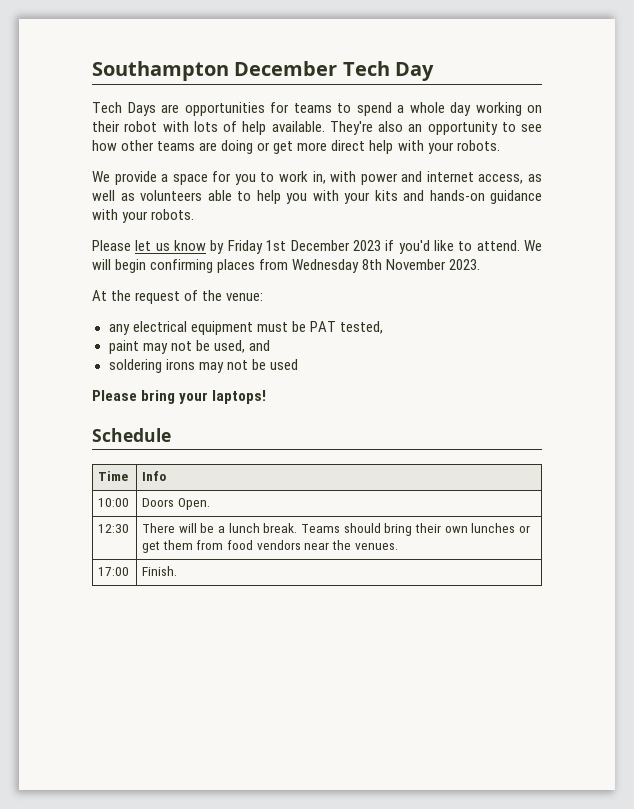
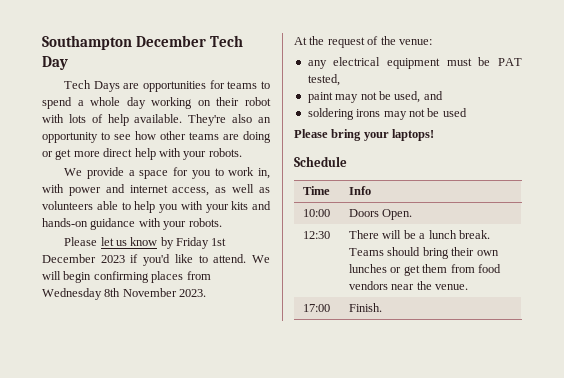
- 12:30 | There will be a lunch break. Teams should bring their own lunches or get them from food vendors near the venues.
+ 12:30 | There will be a lunch break. Teams should bring their own lunches or get them from food vendors near the venue.

